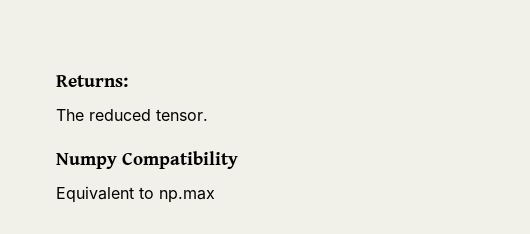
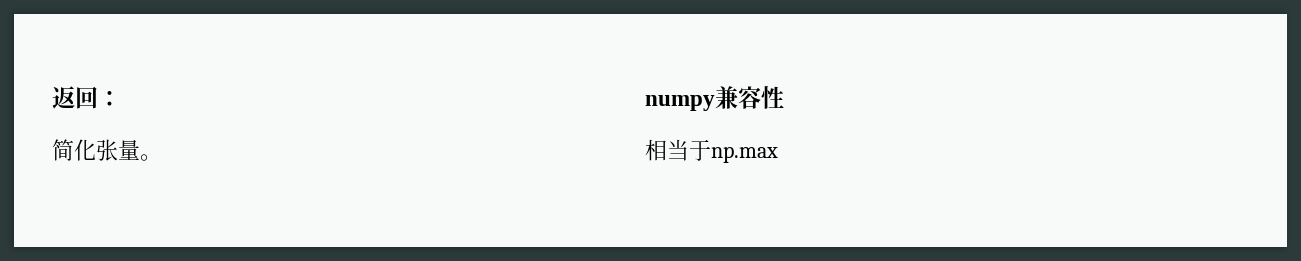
- Returns:
- The reduced tensor.
- Numpy Compatibility
- Equivalent to np.max
+ 返回：
+ 简化张量。
+ numpy兼容性
+ 相当于np.max

